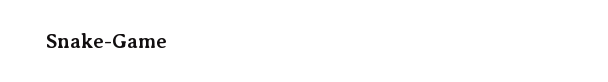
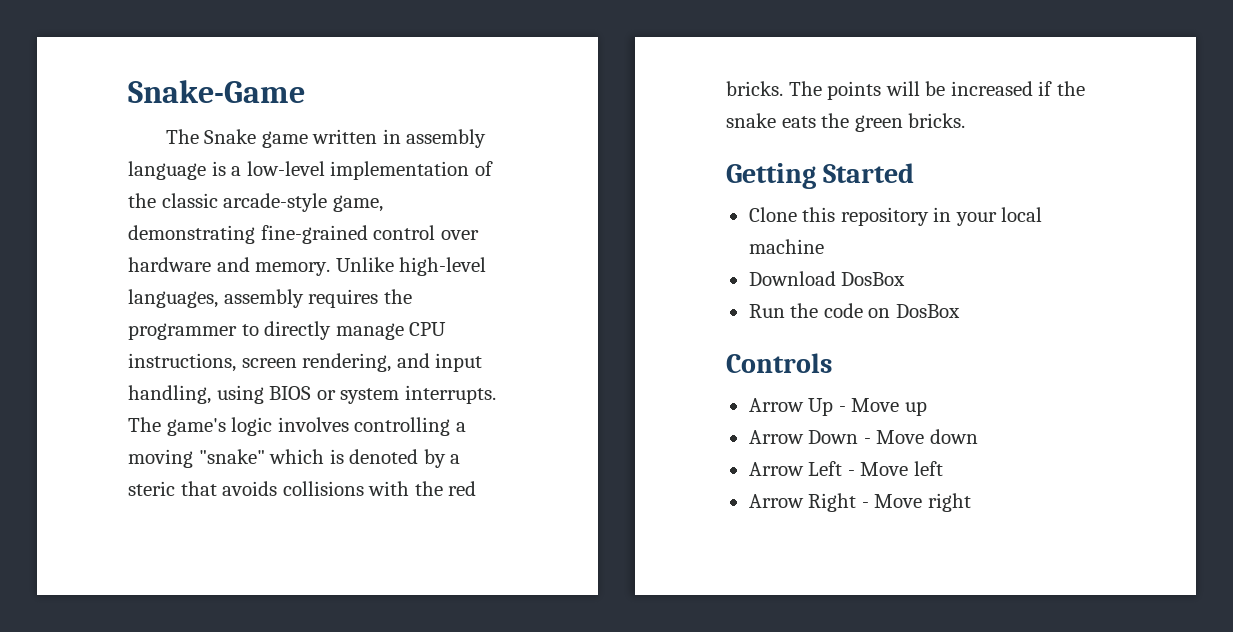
+ The Snake game written in assembly language is a low-level implementation of the classic arcade-style game, demonstrating fine-grained control over hardware and memory. Unlike high-level languages, assembly requires the programmer to directly manage CPU instructions, screen rendering, and input handling, using BIOS or system interrupts. The game's logic involves controlling a moving "snake" which is denoted by a steric that avoids collisions with the red bricks. The points will be increased if the snake eats the green bricks.
+ Getting Started
+ Clone this repository in your local machine
+ Download DosBox
+ Run the code on DosBox
+ Controls
+ Arrow Up - Move up
+ Arrow Down - Move down
+ Arrow Left - Move left
+ Arrow Right - Move right

